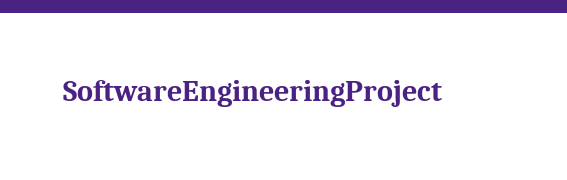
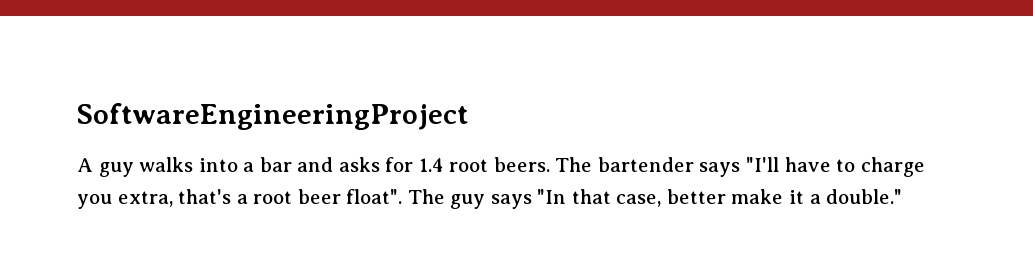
+ A guy walks into a bar and asks for 1.4 root beers. The bartender says "I'll have to charge you extra, that's a root beer float". The guy says "In that case, better make it a double."

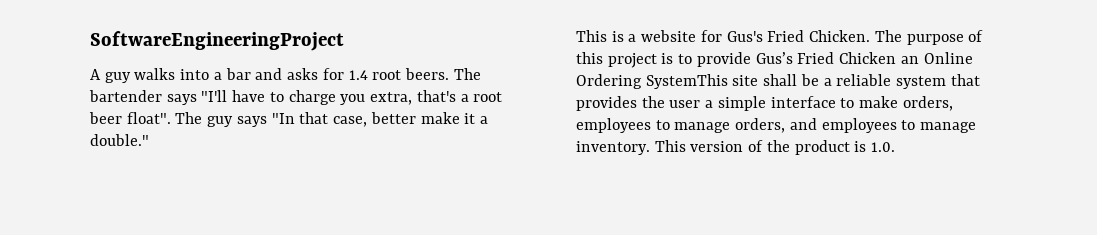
+ This is a website for Gus's Fried Chicken. The purpose of this project is to provide Gus’s Fried Chicken an Online Ordering SystemThis site shall be a reliable system that provides the user a simple interface to make orders, employees to manage orders, and employees to manage inventory. This version of the product is 1.0.

